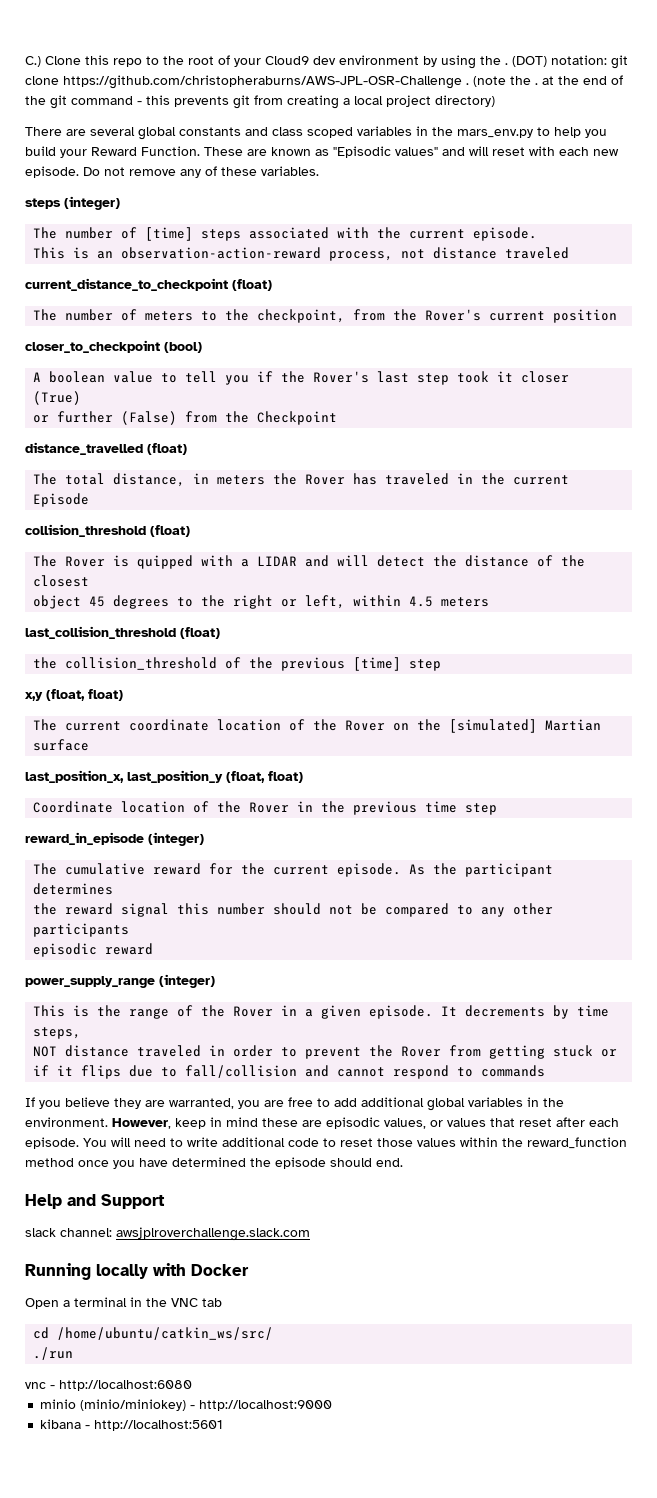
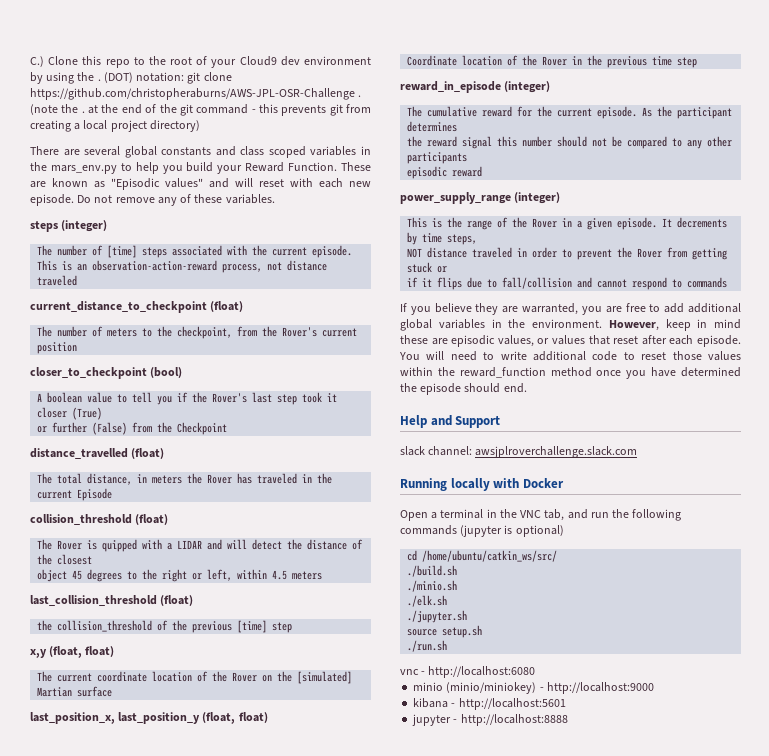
- Open a terminal in the VNC tab
+ Open a terminal in the VNC tab, and run the following commands (jupyter is optional)
  cd /home/ubuntu/catkin_ws/src/
- ./run
+ ./build.sh
+ ./minio.sh
+ ./elk.sh
+ ./jupyter.sh
+ source setup.sh
+ ./run.sh
+ jupyter - http://localhost:8888

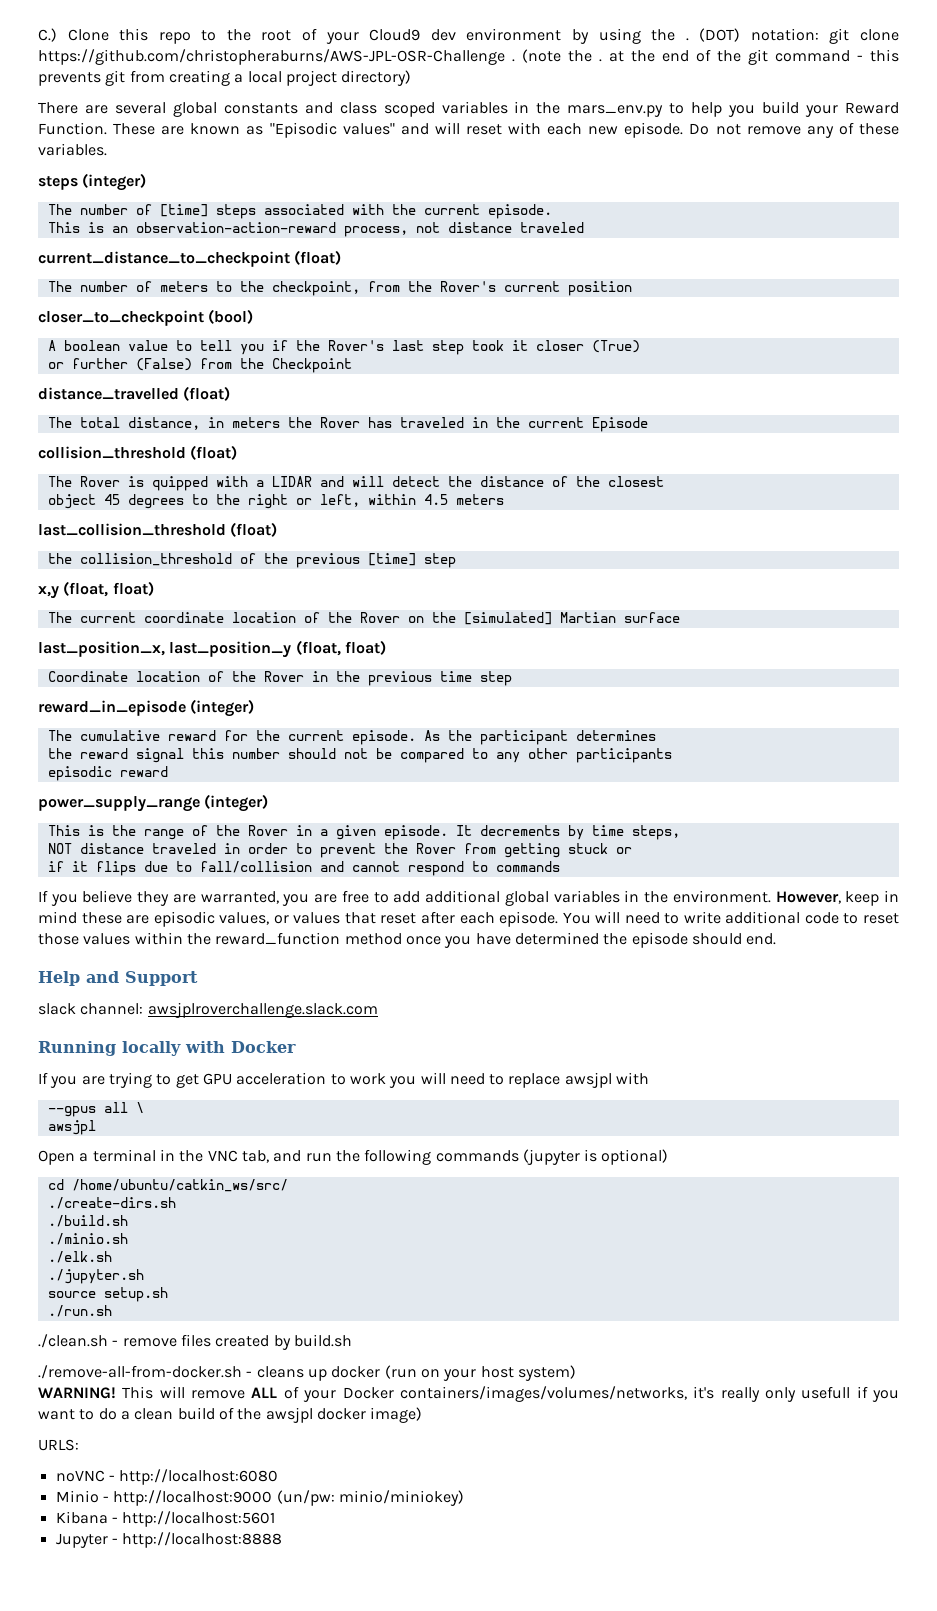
+ If you are trying to get GPU acceleration to work you will need to replace awsjpl with
+ --gpus all \
+ awsjpl
+ ./create-dirs.sh
- vnc - http://localhost:6080
+ ./clean.sh - remove files created by build.sh
+ ./remove-all-from-docker.sh - cleans up docker (run on your host system)
+ WARNING! This will remove ALL of your Docker containers/images/volumes/networks, it's really only usefull if you want to do a clean build of the awsjpl docker image)
+ URLS:
+ noVNC - http://localhost:6080
- minio (minio/miniokey) - http://localhost:9000
- kibana - http://localhost:5601
+ Minio - http://localhost:9000 (un/pw: minio/miniokey)
+ Kibana - http://localhost:5601
- jupyter - http://localhost:8888
+ Jupyter - http://localhost:8888

